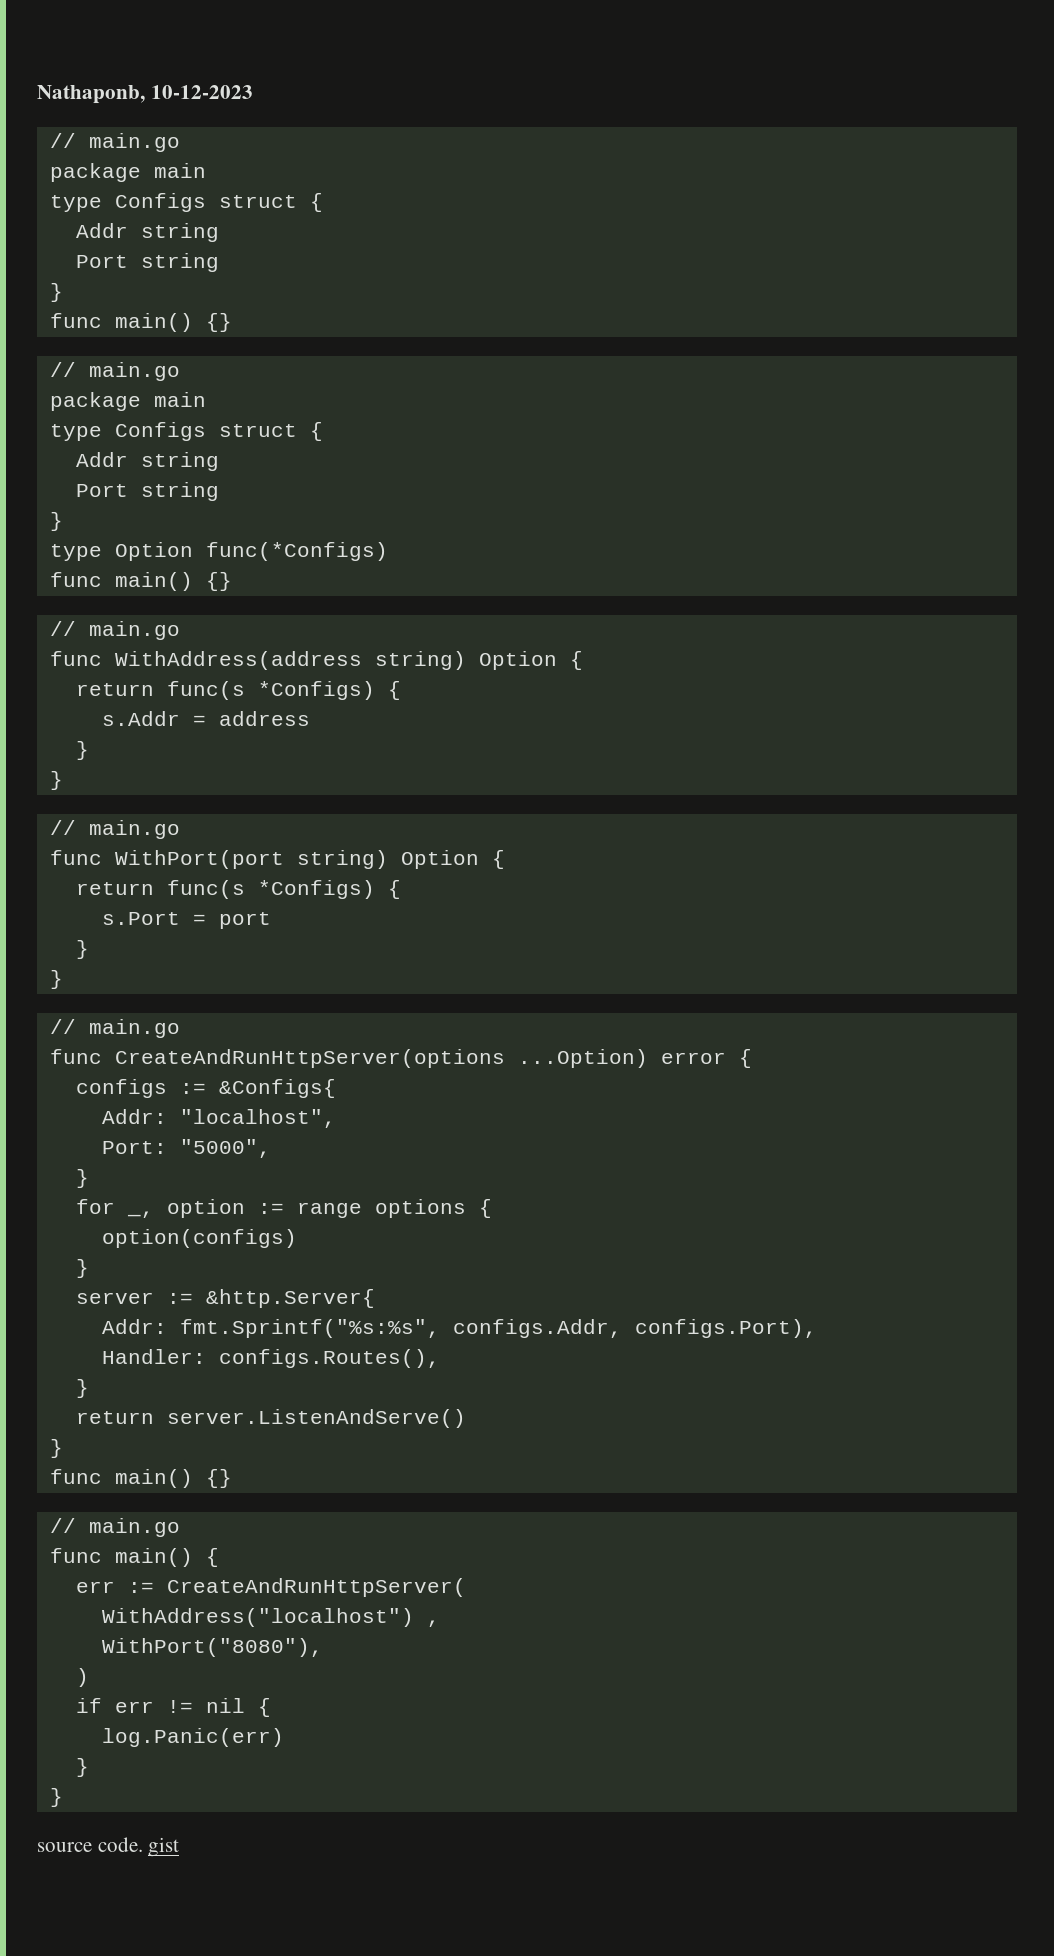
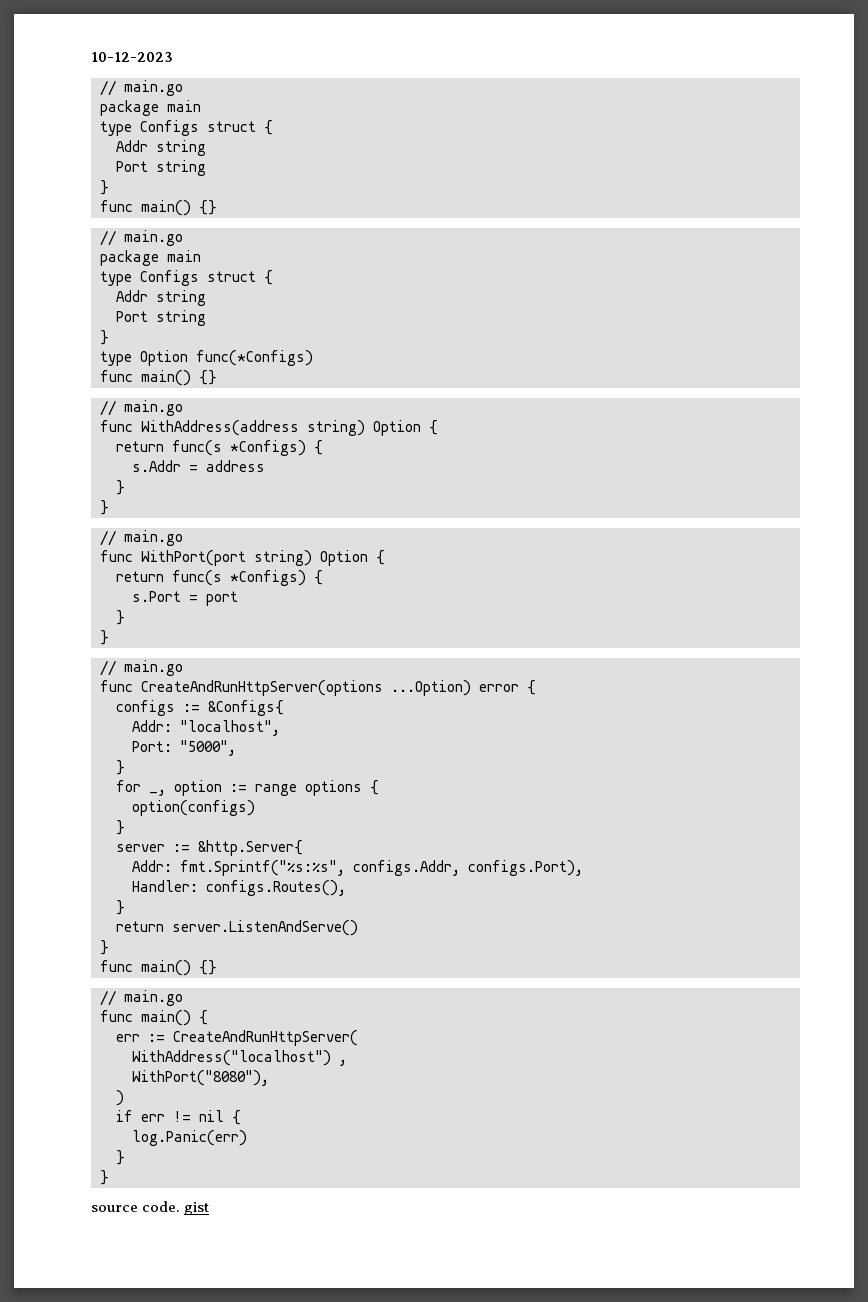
- Nathaponb, 10-12-2023
+ 10-12-2023

